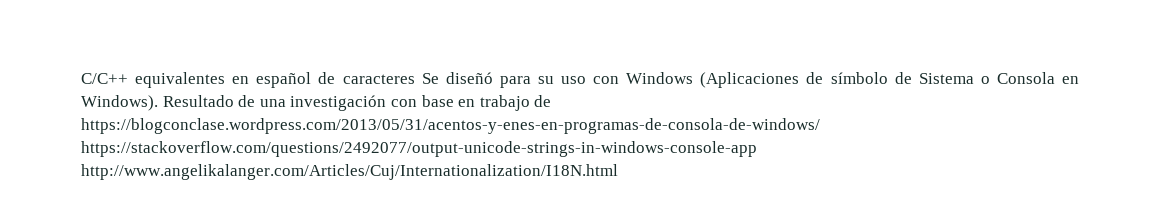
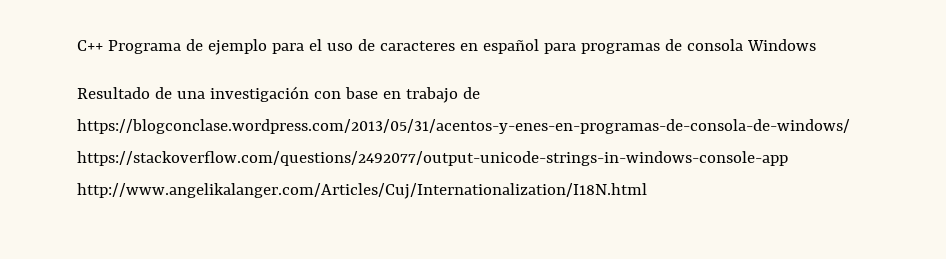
- C/C++ equivalentes en español de caracteres Se diseñó para su uso con Windows (Aplicaciones de símbolo de Sistema o Consola en Windows). Resultado de una investigación con base en trabajo de https://blogconclase.wordpress.com/2013/05/31/acentos-y-enes-en-programas-de-consola-de-windows/ https://stackoverflow.com/questions/2492077/output-unicode-strings-in-windows-console-app http://www.angelikalanger.com/Articles/Cuj/Internationalization/I18N.html
+ C++ Programa de ejemplo para el uso de caracteres en español para programas de consola Windows
+ Resultado de una investigación con base en trabajo de https://blogconclase.wordpress.com/2013/05/31/acentos-y-enes-en-programas-de-consola-de-windows/ https://stackoverflow.com/questions/2492077/output-unicode-strings-in-windows-console-app http://www.angelikalanger.com/Articles/Cuj/Internationalization/I18N.html

